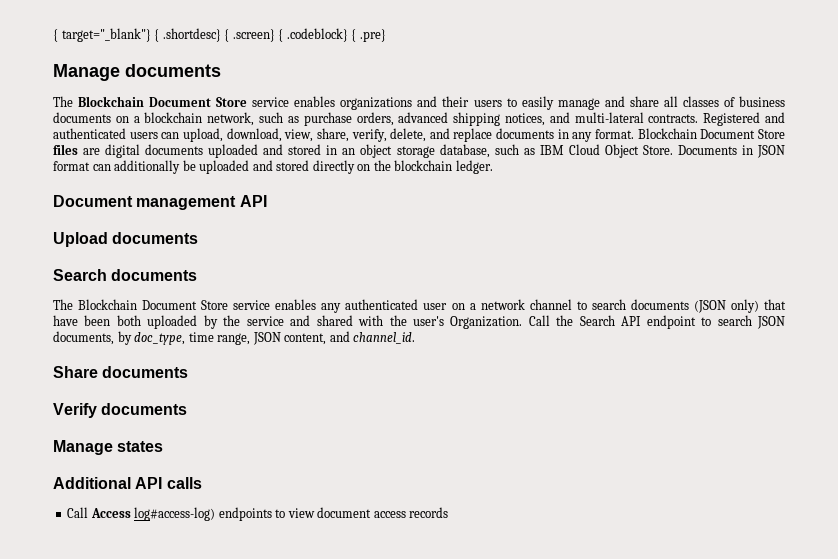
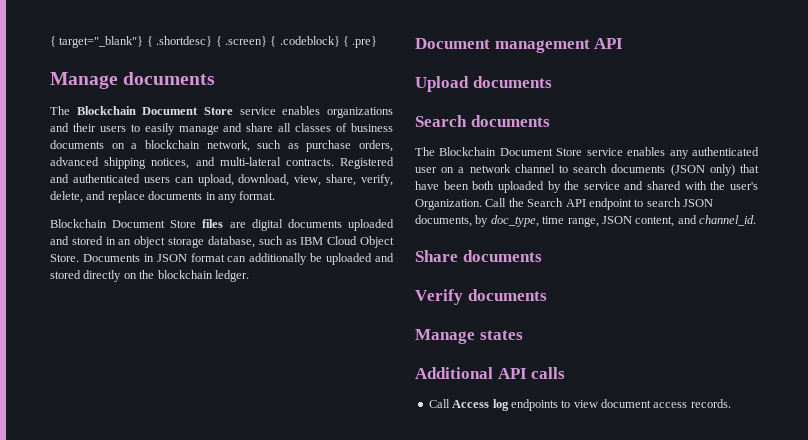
- Registered and authenticated users can upload, download, view, share, verify, delete, and replace documents in any format. Blockchain Document Store files are digital documents uploaded and stored in an object storage database, such as IBM Cloud Object Store.
+ Registered and authenticated users can upload, download, view, share, verify, delete, and replace documents in any format.
+ Blockchain Document Store files are digital documents uploaded and stored in an object storage database, such as IBM Cloud Object Store.
- Call Access log#access-log) endpoints to view document access records
+ Call Access log endpoints to view document access records.

